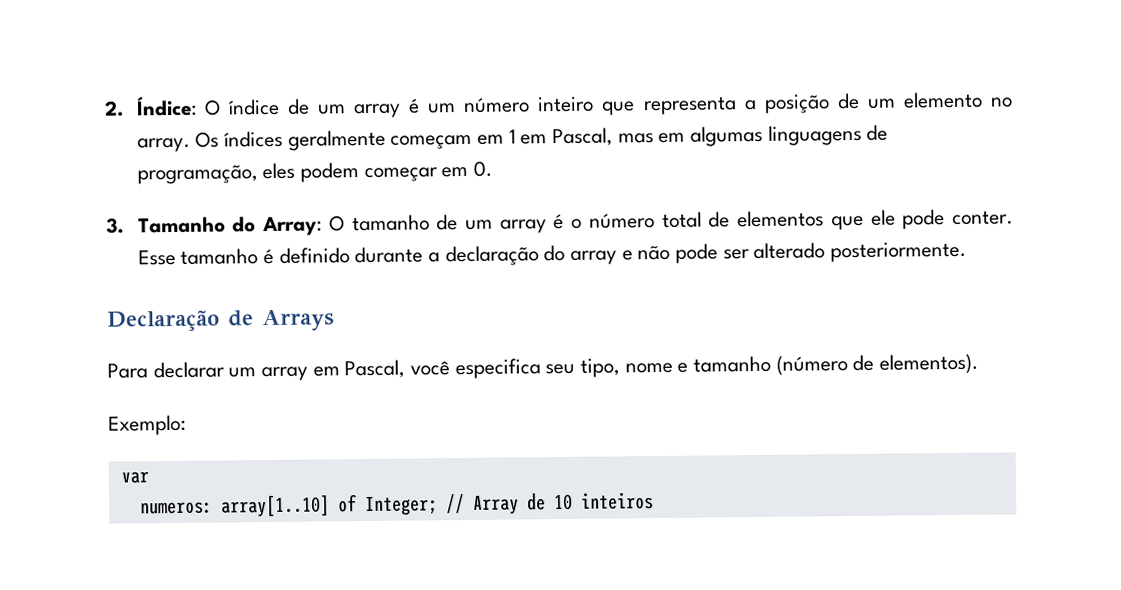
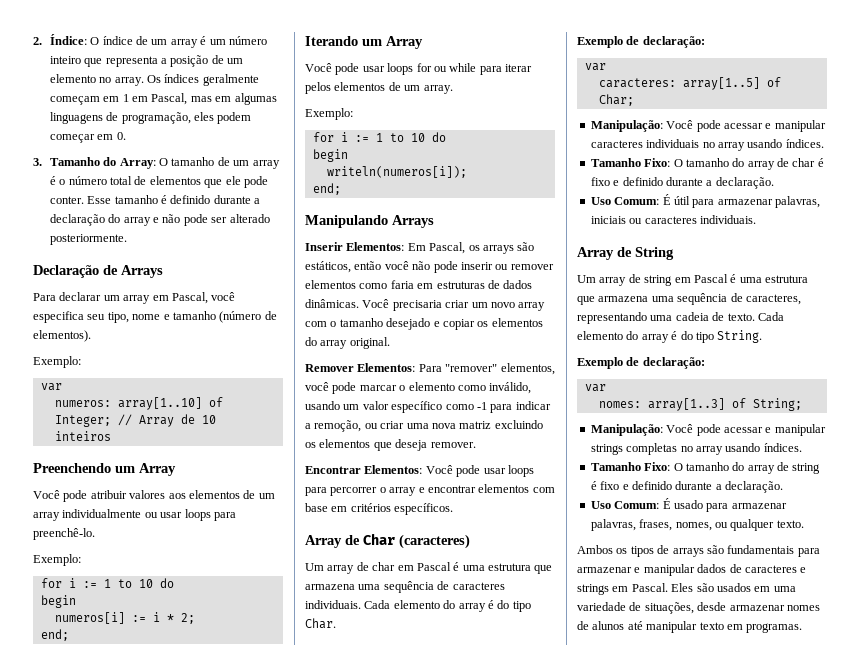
+ Preenchendo um Array
+ Você pode atribuir valores aos elementos de um array individualmente ou usar loops para preenchê-lo.
+ Exemplo:
+ for i := 1 to 10 do
+ begin
+ numeros[i] := i * 2;
+ end;
+ Iterando um Array
+ Você pode usar loops for ou while para iterar pelos elementos de um array.
+ Exemplo:
+ for i := 1 to 10 do
+ begin
+ writeln(numeros[i]);
+ end;
+ Manipulando Arrays
+ Inserir Elementos: Em Pascal, os arrays são estáticos, então você não pode inserir ou remover elementos como faria em estruturas de dados dinâmicas. Você precisaria criar um novo array com o tamanho desejado e copiar os elementos do array original.
+ Remover Elementos: Para "remover" elementos, você pode marcar o elemento como inválido, usando um valor específico como -1 para indicar a remoção, ou criar uma nova matriz excluindo os elementos que deseja remover.
+ Encontrar Elementos: Você pode usar loops para percorrer o array e encontrar elementos com base em critérios específicos.
+ Array de Char (caracteres)
+ Um array de char em Pascal é uma estrutura que armazena uma sequência de caracteres individuais. Cada elemento do array é do tipo Char.
+ Exemplo de declaração:
+ var
+ caracteres: array[1..5] of Char;
+ Manipulação: Você pode acessar e manipular caracteres individuais no array usando índices.
+ Tamanho Fixo: O tamanho do array de char é fixo e definido durante a declaração.
+ Uso Comum: É útil para armazenar palavras, iniciais ou caracteres individuais.
+ Array de String
+ Um array de string em Pascal é uma estrutura que armazena uma sequência de caracteres, representando uma cadeia de texto. Cada elemento do array é do tipo String.
+ Exemplo de declaração:
+ var
+ nomes: array[1..3] of String;
+ Manipulação: Você pode acessar e manipular strings completas no array usando índices.
+ Tamanho Fixo: O tamanho do array de string é fixo e definido durante a declaração.
+ Uso Comum: É usado para armazenar palavras, frases, nomes, ou qualquer texto.
+ Ambos os tipos de arrays são fundamentais para armazenar e manipular dados de caracteres e strings em Pascal. Eles são usados em uma variedade de situações, desde armazenar nomes de alunos até manipular texto em programas.

